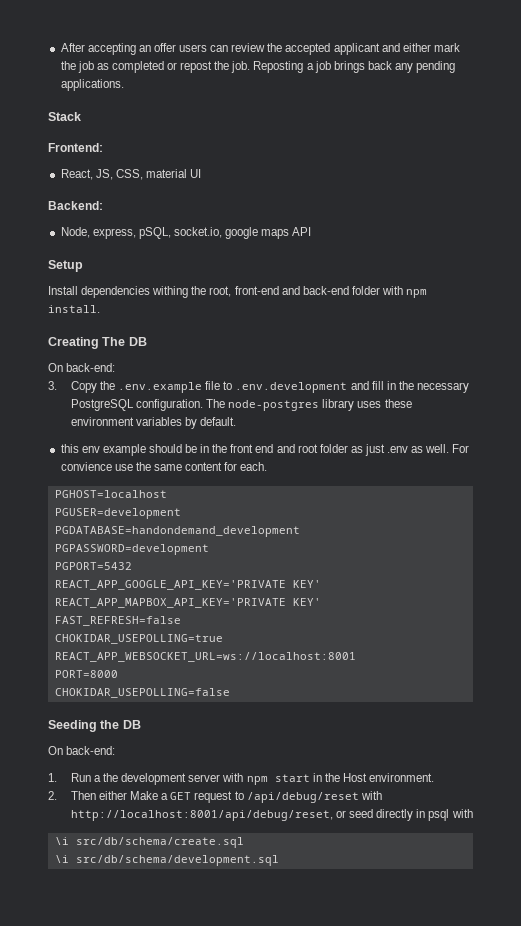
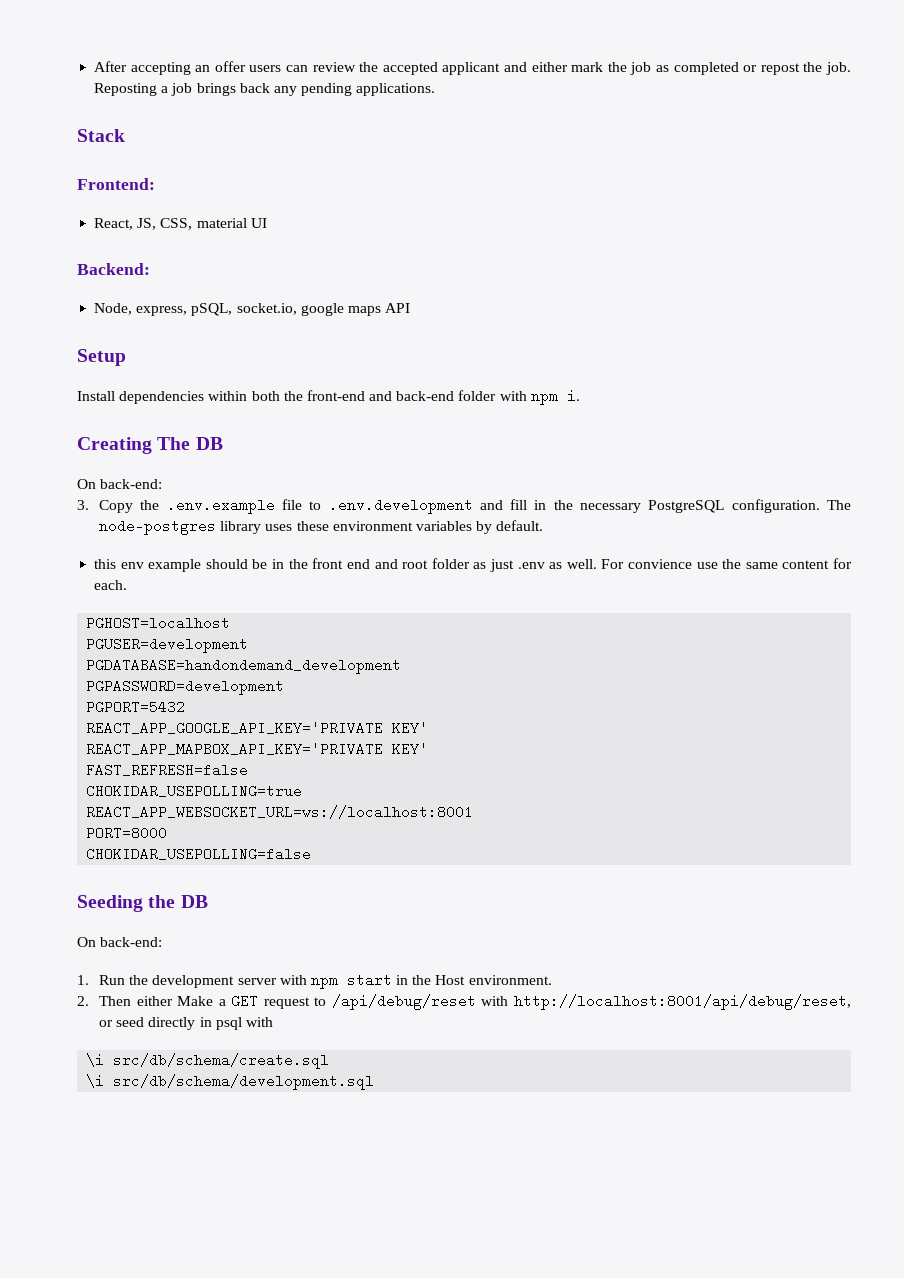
- Install dependencies withing the root, front-end and back-end folder with npm install.
+ Install dependencies within both the front-end and back-end folder with npm i.
- 1. Run a the development server with npm start in the Host environment.
+ 1. Run the development server with npm start in the Host environment.

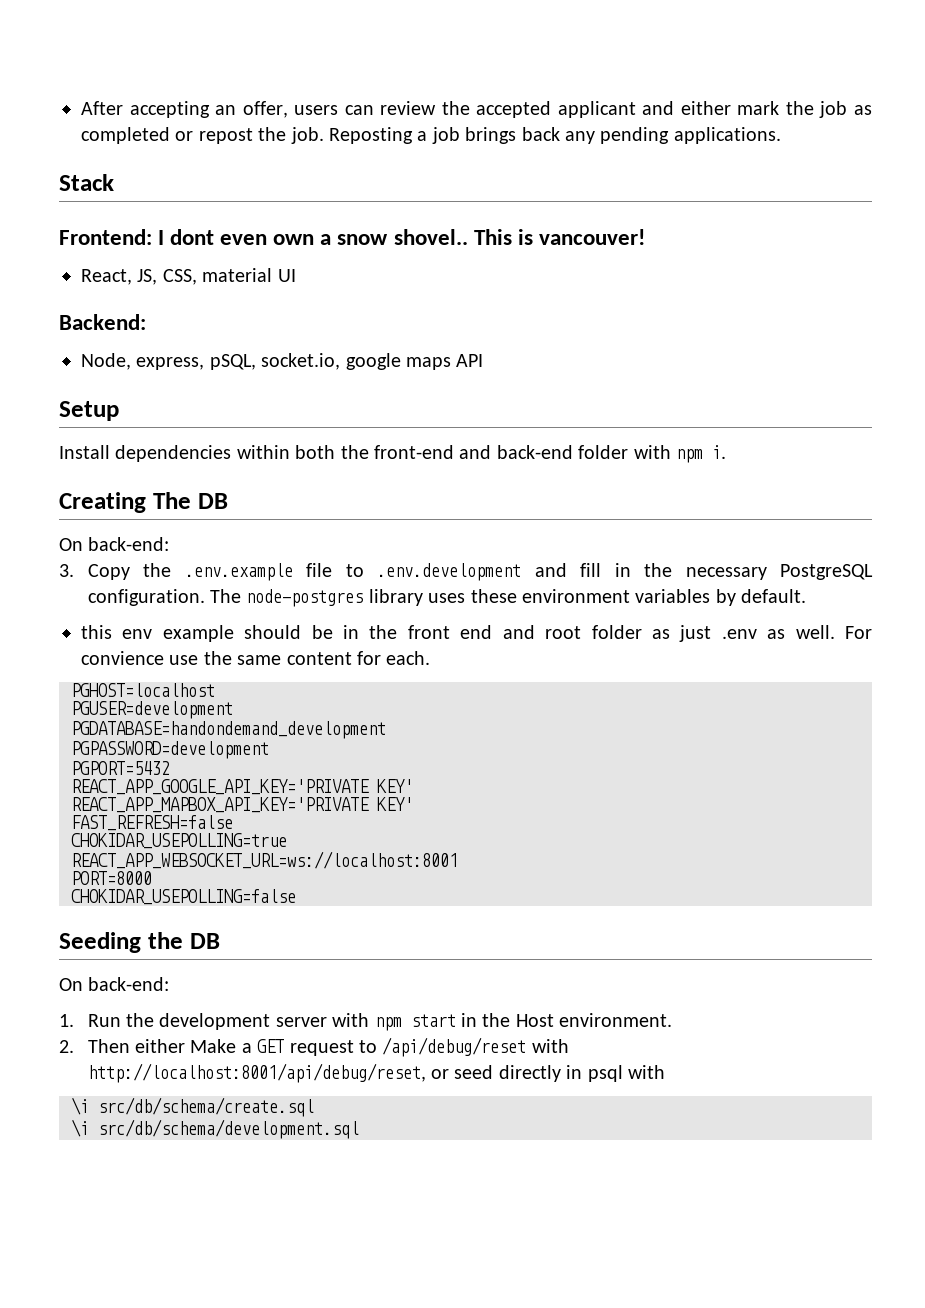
- After accepting an offer users can review the accepted applicant and either mark the job as completed or repost the job.
+ After accepting an offer, users can review the accepted applicant and either mark the job as completed or repost the job.
- Frontend:
+ Frontend: I dont even own a snow shovel.. This is vancouver!

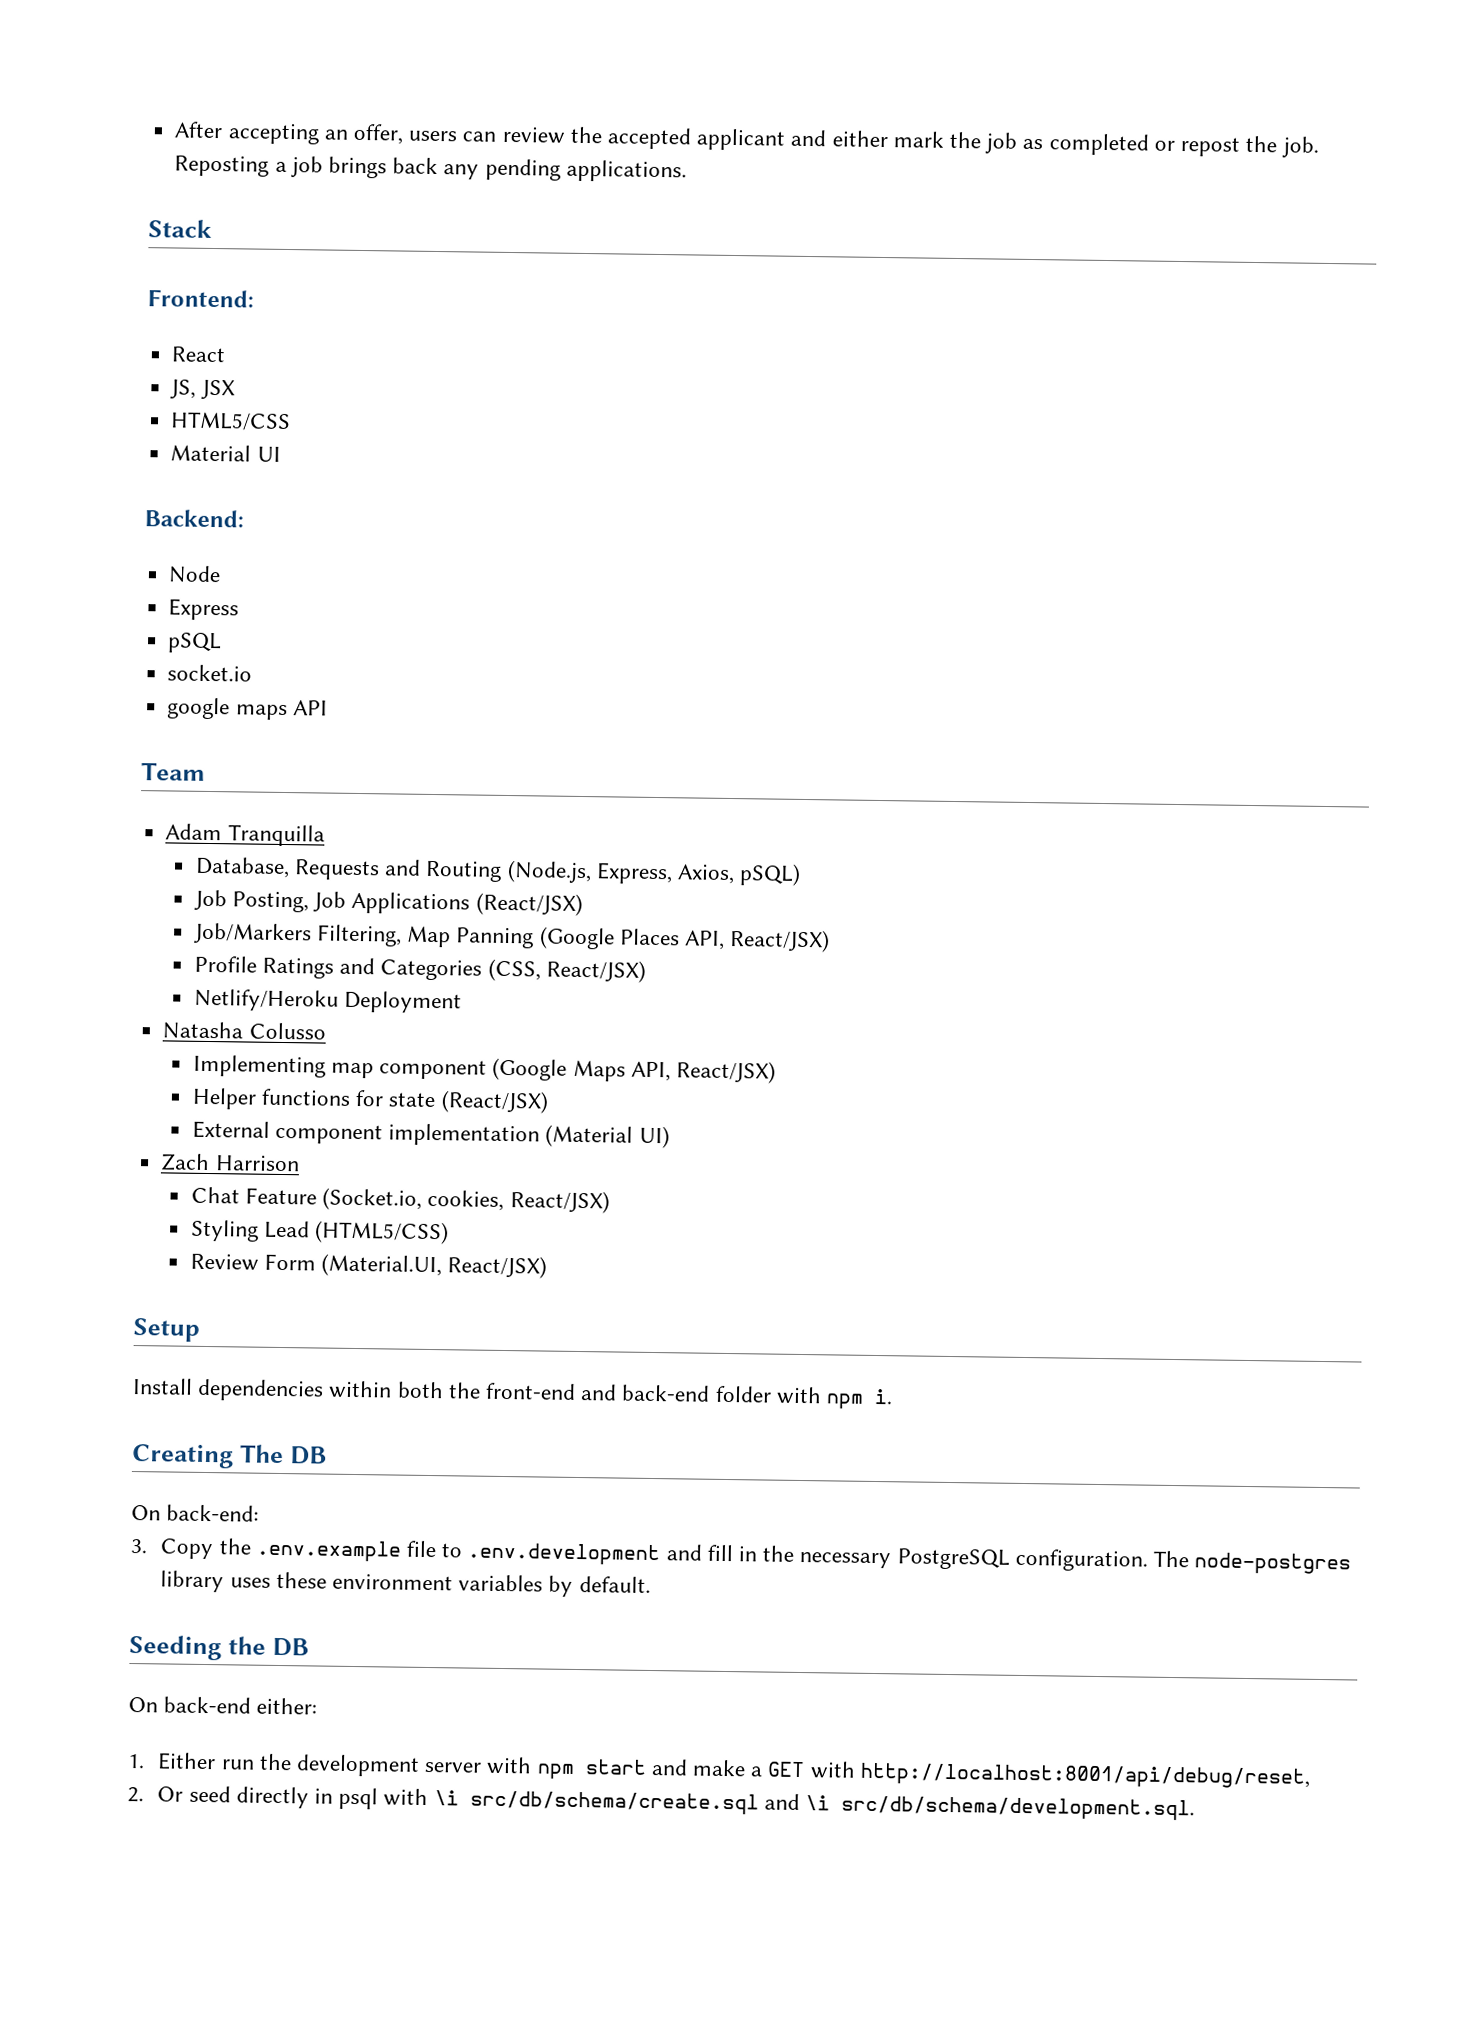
- Frontend: I dont even own a snow shovel.. This is vancouver!
- React, JS, CSS, material UI
+ Frontend:
+ React
+ JS, JSX
+ HTML5/CSS
+ Material UI
  Backend:
- Node, express, pSQL, socket.io, google maps API
+ Node
+ Express
+ pSQL
+ socket.io
+ google maps API
+ Team
+ Adam Tranquilla
+ Database, Requests and Routing (Node.js, Express, Axios, pSQL)
+ Job Posting, Job Applications (React/JSX)
+ Job/Markers Filtering, Map Panning (Google Places API, React/JSX)
+ Profile Ratings and Categories (CSS, React/JSX)
+ Netlify/Heroku Deployment
+ Natasha Colusso
+ Implementing map component (Google Maps API, React/JSX)
+ Helper functions for state (React/JSX)
+ External component implementation (Material UI)
+ Zach Harrison
+ Chat Feature (Socket.io, cookies, React/JSX)
+ Styling Lead (HTML5/CSS)
+ Review Form (Material.UI, React/JSX)
- this env example should be in the front end and root folder as just .env as well. For convience use the same content for each.
- PGHOST=localhost
- PGUSER=development
- PGDATABASE=handondemand_development
- PGPASSWORD=development
- PGPORT=5432
- REACT_APP_GOOGLE_API_KEY='PRIVATE KEY'
- REACT_APP_MAPBOX_API_KEY='PRIVATE KEY'
- FAST_REFRESH=false
- CHOKIDAR_USEPOLLING=true
- REACT_APP_WEBSOCKET_URL=ws://localhost:8001
- PORT=8000
- CHOKIDAR_USEPOLLING=false
  Seeding the DB
- On back-end:
+ On back-end either:
- 1. Run the development server with npm start in the Host environment.
- 2. Then either Make a GET request to /api/debug/reset with http://localhost:8001/api/debug/reset, or seed directly in psql with
- \i src/db/schema/create.sql
- \i src/db/schema/development.sql
+ 1. Either run the development server with npm start and make a GET with http://localhost:8001/api/debug/reset,
+ 2. Or seed directly in psql with \i src/db/schema/create.sql and \i src/db/schema/development.sql.

